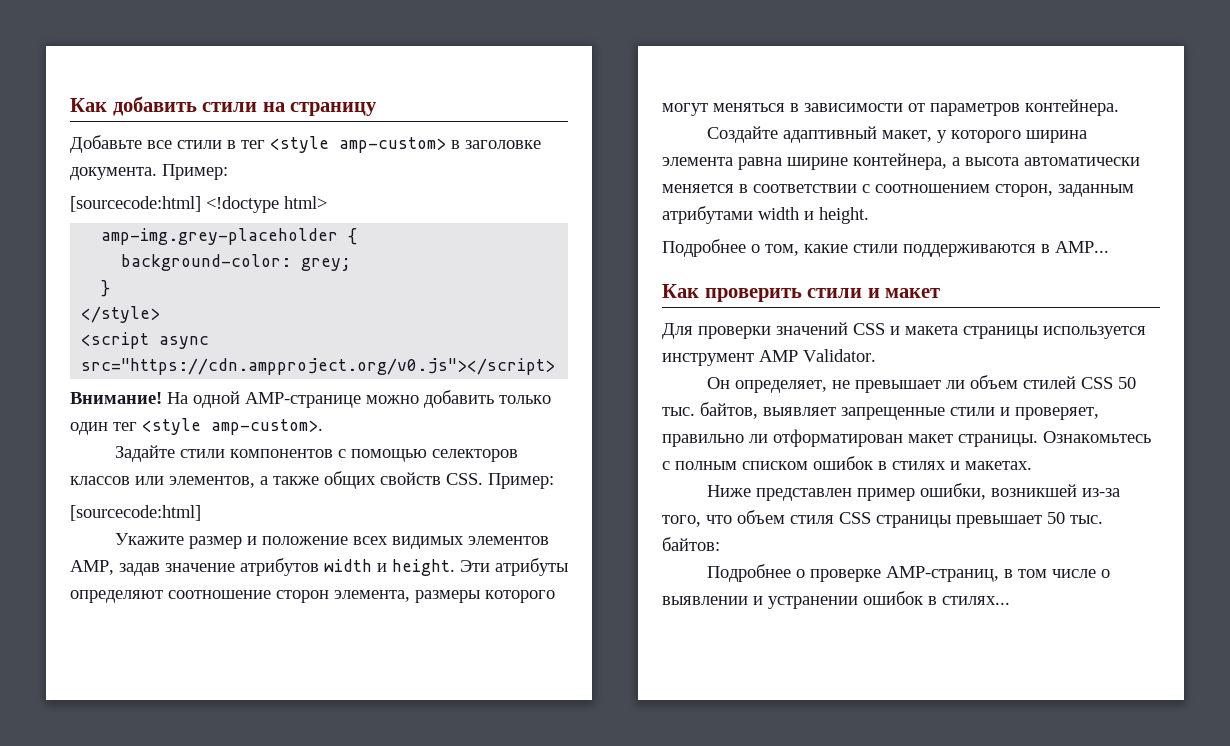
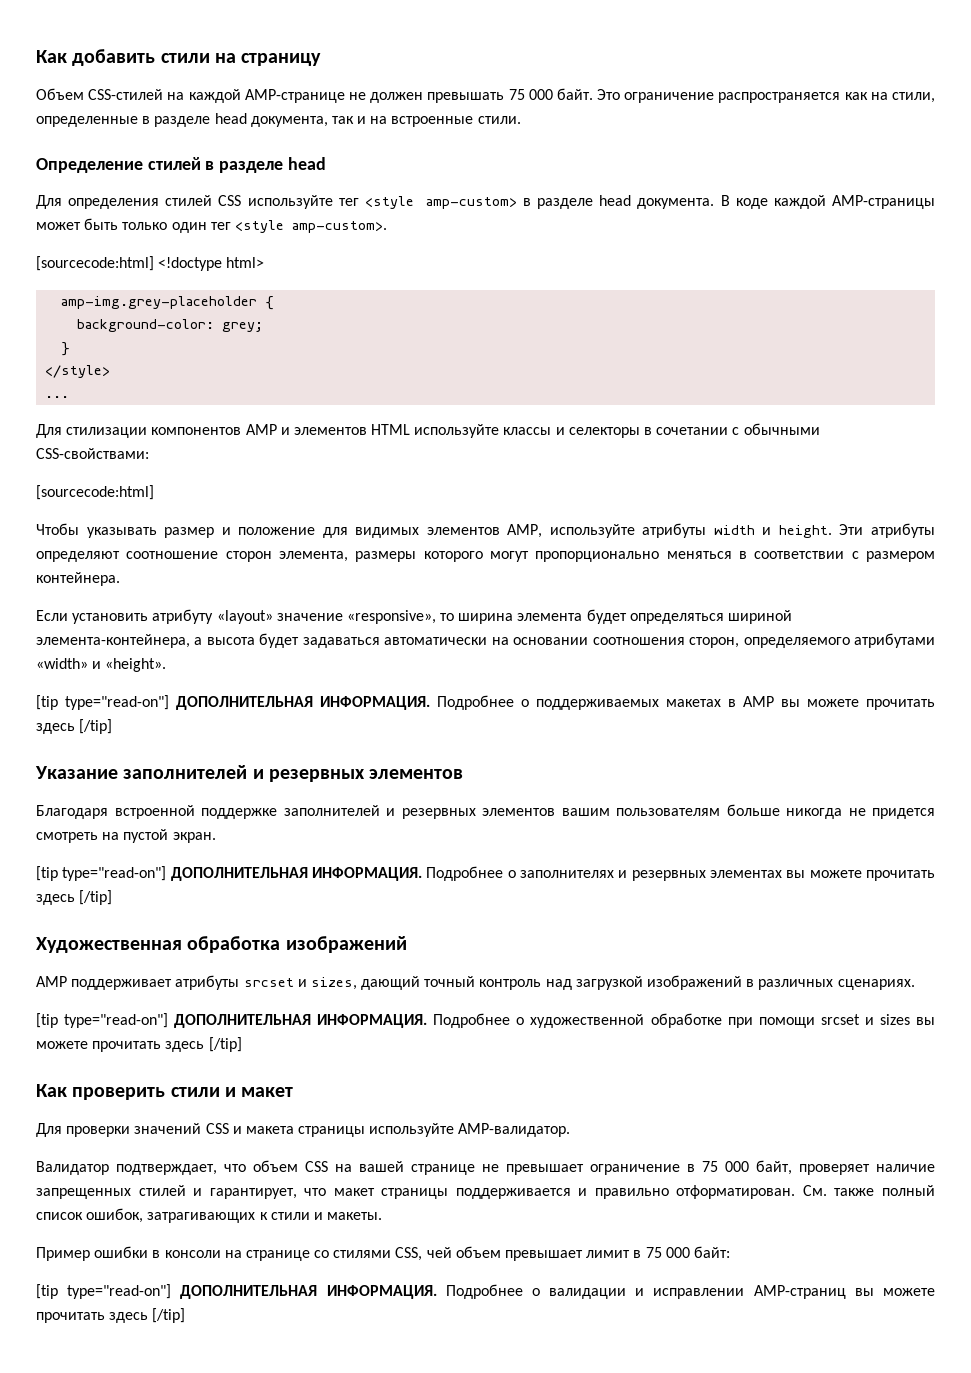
- Добавьте все стили в тег <style amp-custom> в заголовке документа. Пример:
+ Объем CSS-стилей на каждой AMP-странице не должен превышать 75 000 байт. Это ограничение распространяется как на стили, определенные в разделе head документа, так и на встроенные стили.
+ Определение стилей в разделе head
+ Для определения стилей CSS используйте тег <style amp-custom> в разделе head документа. В коде каждой AMP-страницы может быть только один тег <style amp-custom>.
- <script async src="https://cdn.ampproject.org/v0.js"></script>
- Внимание! На одной AMP-странице можно добавить только один тег <style amp-custom>.
- Задайте стили компонентов с помощью селекторов классов или элементов, а также общих свойств CSS. Пример:
+ ...
+ Для стилизации компонентов AMP и элементов HTML используйте классы и селекторы в сочетании с обычными CSS-свойствами:
- Укажите размер и положение всех видимых элементов AMP, задав значение атрибутов width и height.
+ Чтобы указывать размер и положение для видимых элементов AMP, используйте атрибуты width и height.
- Эти атрибуты определяют соотношение сторон элемента, размеры которого могут меняться в зависимости от параметров контейнера.
- Создайте адаптивный макет, у которого ширина элемента равна ширине контейнера, а высота автоматически меняется в соответствии с соотношением сторон, заданным атрибутами width и height.
- Подробнее о том, какие стили поддерживаются в AMP...
+ Эти атрибуты определяют соотношение сторон элемента, размеры которого могут пропорционально меняться в соответствии с размером контейнера.
+ Если установить атрибуту «layout» значение «responsive», то ширина элемента будет определяться шириной элемента-контейнера, а высота будет задаваться автоматически на основании соотношения сторон, определяемого атрибутами «width» и «height».
+ [tip type="read-on"] ДОПОЛНИТЕЛЬНАЯ ИНФОРМАЦИЯ. Подробнее о поддерживаемых макетах в AMP вы можете прочитать здесь [/tip]
+ Указание заполнителей и резервных элементов
+ Благодаря встроенной поддержке заполнителей и резервных элементов вашим пользователям больше никогда не придется смотреть на пустой экран.
+ [tip type="read-on"] ДОПОЛНИТЕЛЬНАЯ ИНФОРМАЦИЯ. Подробнее о заполнителях и резервных элементах вы можете прочитать здесь [/tip]
+ Художественная обработка изображений
+ AMP поддерживает атрибуты srcset и sizes, дающий точный контроль над загрузкой изображений в различных сценариях.
+ [tip type="read-on"] ДОПОЛНИТЕЛЬНАЯ ИНФОРМАЦИЯ. Подробнее о художественной обработке при помощи srcset и sizes вы можете прочитать здесь [/tip]
- Для проверки значений CSS и макета страницы используется инструмент AMP Validator.
- Он определяет, не превышает ли объем стилей CSS 50 тыс. байтов, выявляет запрещенные стили и проверяет, правильно ли отформатирован макет страницы. Ознакомьтесь с полным списком ошибок в стилях и макетах.
- Ниже представлен пример ошибки, возникшей из-за того, что объем стиля CSS страницы превышает 50 тыс. байтов:
- Подробнее о проверке AMP-страниц, в том числе о выявлении и устранении ошибок в стилях...
+ Для проверки значений CSS и макета страницы используйте AMP-валидатор.
+ Валидатор подтверждает, что объем CSS на вашей странице не превышает ограничение в 75 000 байт, проверяет наличие запрещенных стилей и гарантирует, что макет страницы поддерживается и правильно отформатирован. См. также полный список ошибок, затрагивающих к стили и макеты.
+ Пример ошибки в консоли на странице со стилями CSS, чей объем превышает лимит в 75 000 байт:
+ [tip type="read-on"] ДОПОЛНИТЕЛЬНАЯ ИНФОРМАЦИЯ. Подробнее о валидации и исправлении AMP-страниц вы можете прочитать здесь [/tip]

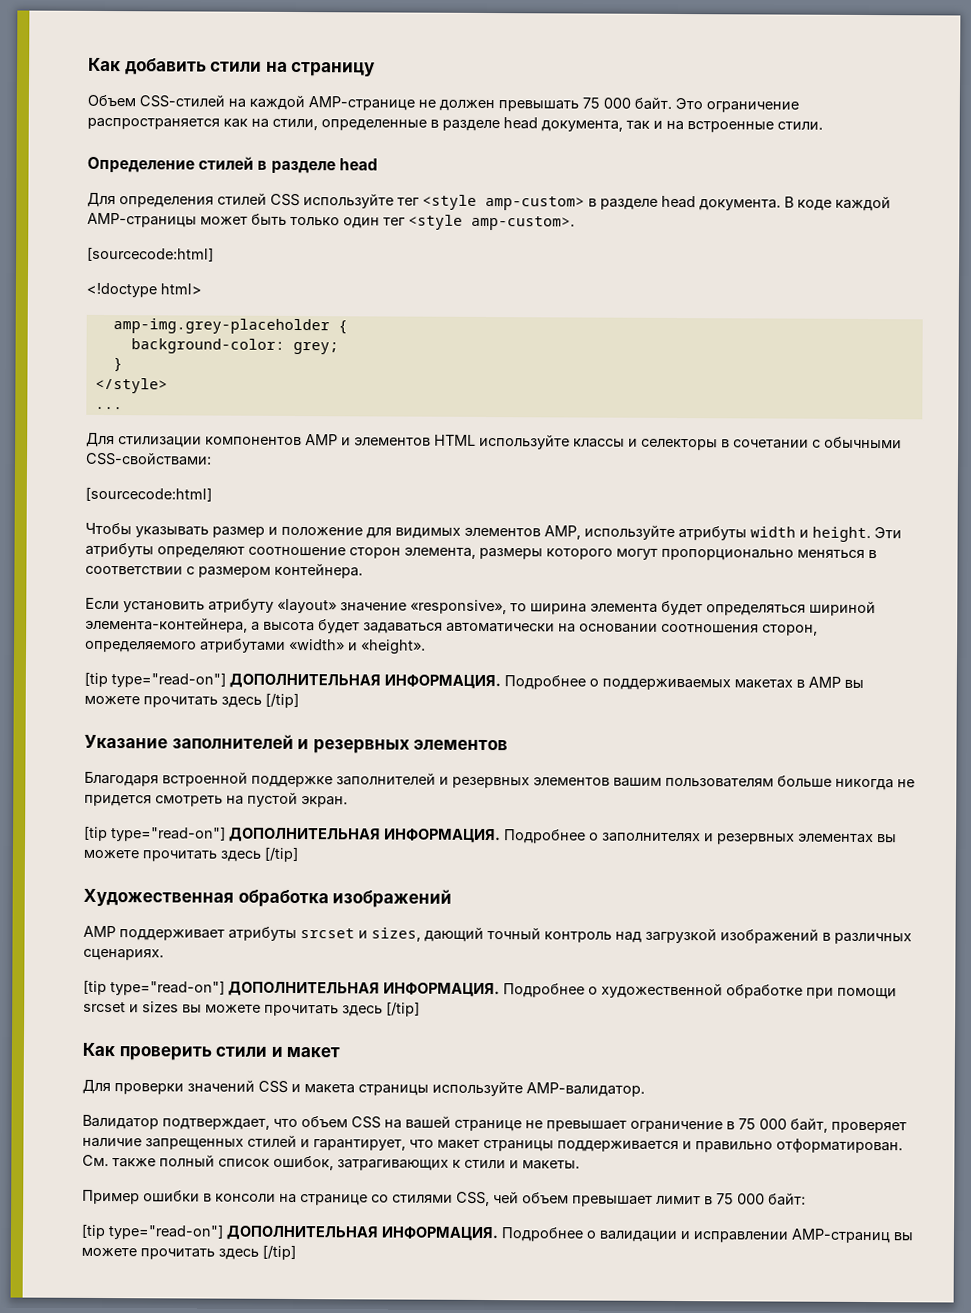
  В коде каждой AMP-страницы может быть только один тег <style amp-custom>.
- [sourcecode:html] <!doctype html>
+ [sourcecode:html]
+ <!doctype html>

